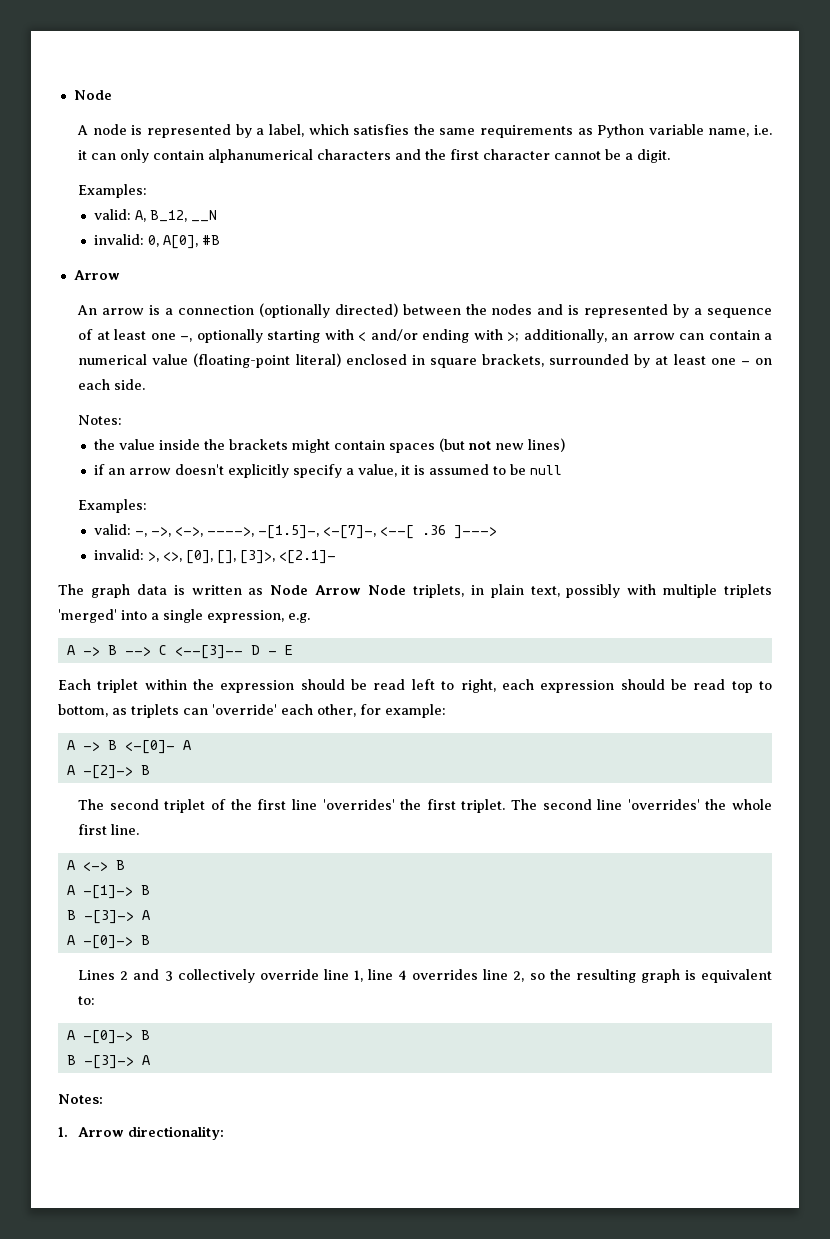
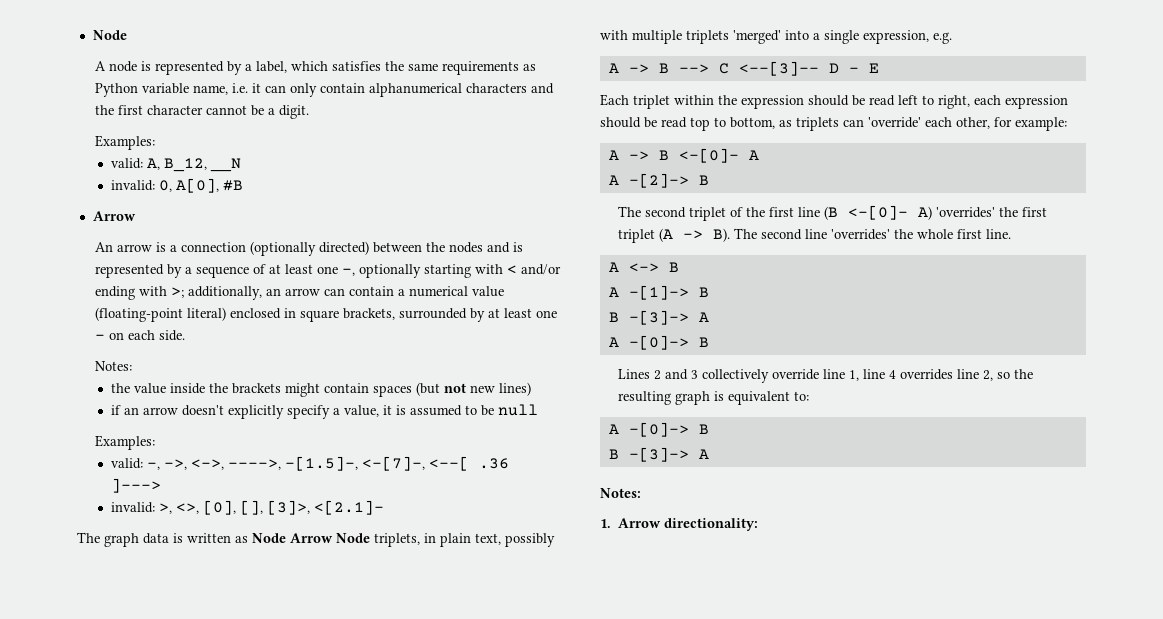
- The second triplet of the first line 'overrides' the first triplet. The second line 'overrides' the whole first line.
+ The second triplet of the first line (B <-[0]- A) 'overrides' the first triplet (A -> B). The second line 'overrides' the whole first line.

